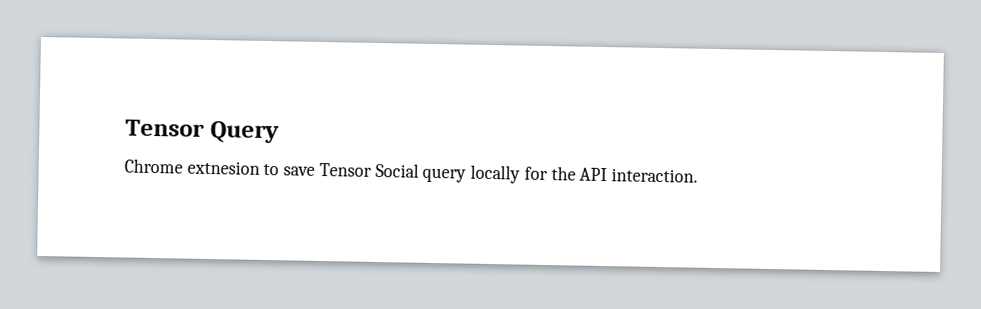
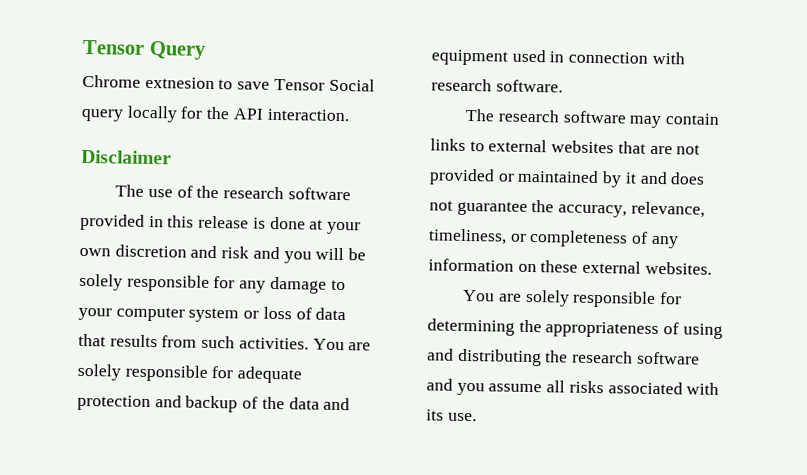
+ Disclaimer
+ The use of the research software provided in this release is done at your own discretion and risk and you will be solely responsible for any damage to your computer system or loss of data that results from such activities. You are solely responsible for adequate protection and backup of the data and equipment used in connection with research software.
+ The research software may contain links to external websites that are not provided or maintained by it and does not guarantee the accuracy, relevance, timeliness, or completeness of any information on these external websites.
+ You are solely responsible for determining the appropriateness of using and distributing the research software and you assume all risks associated with its use.

